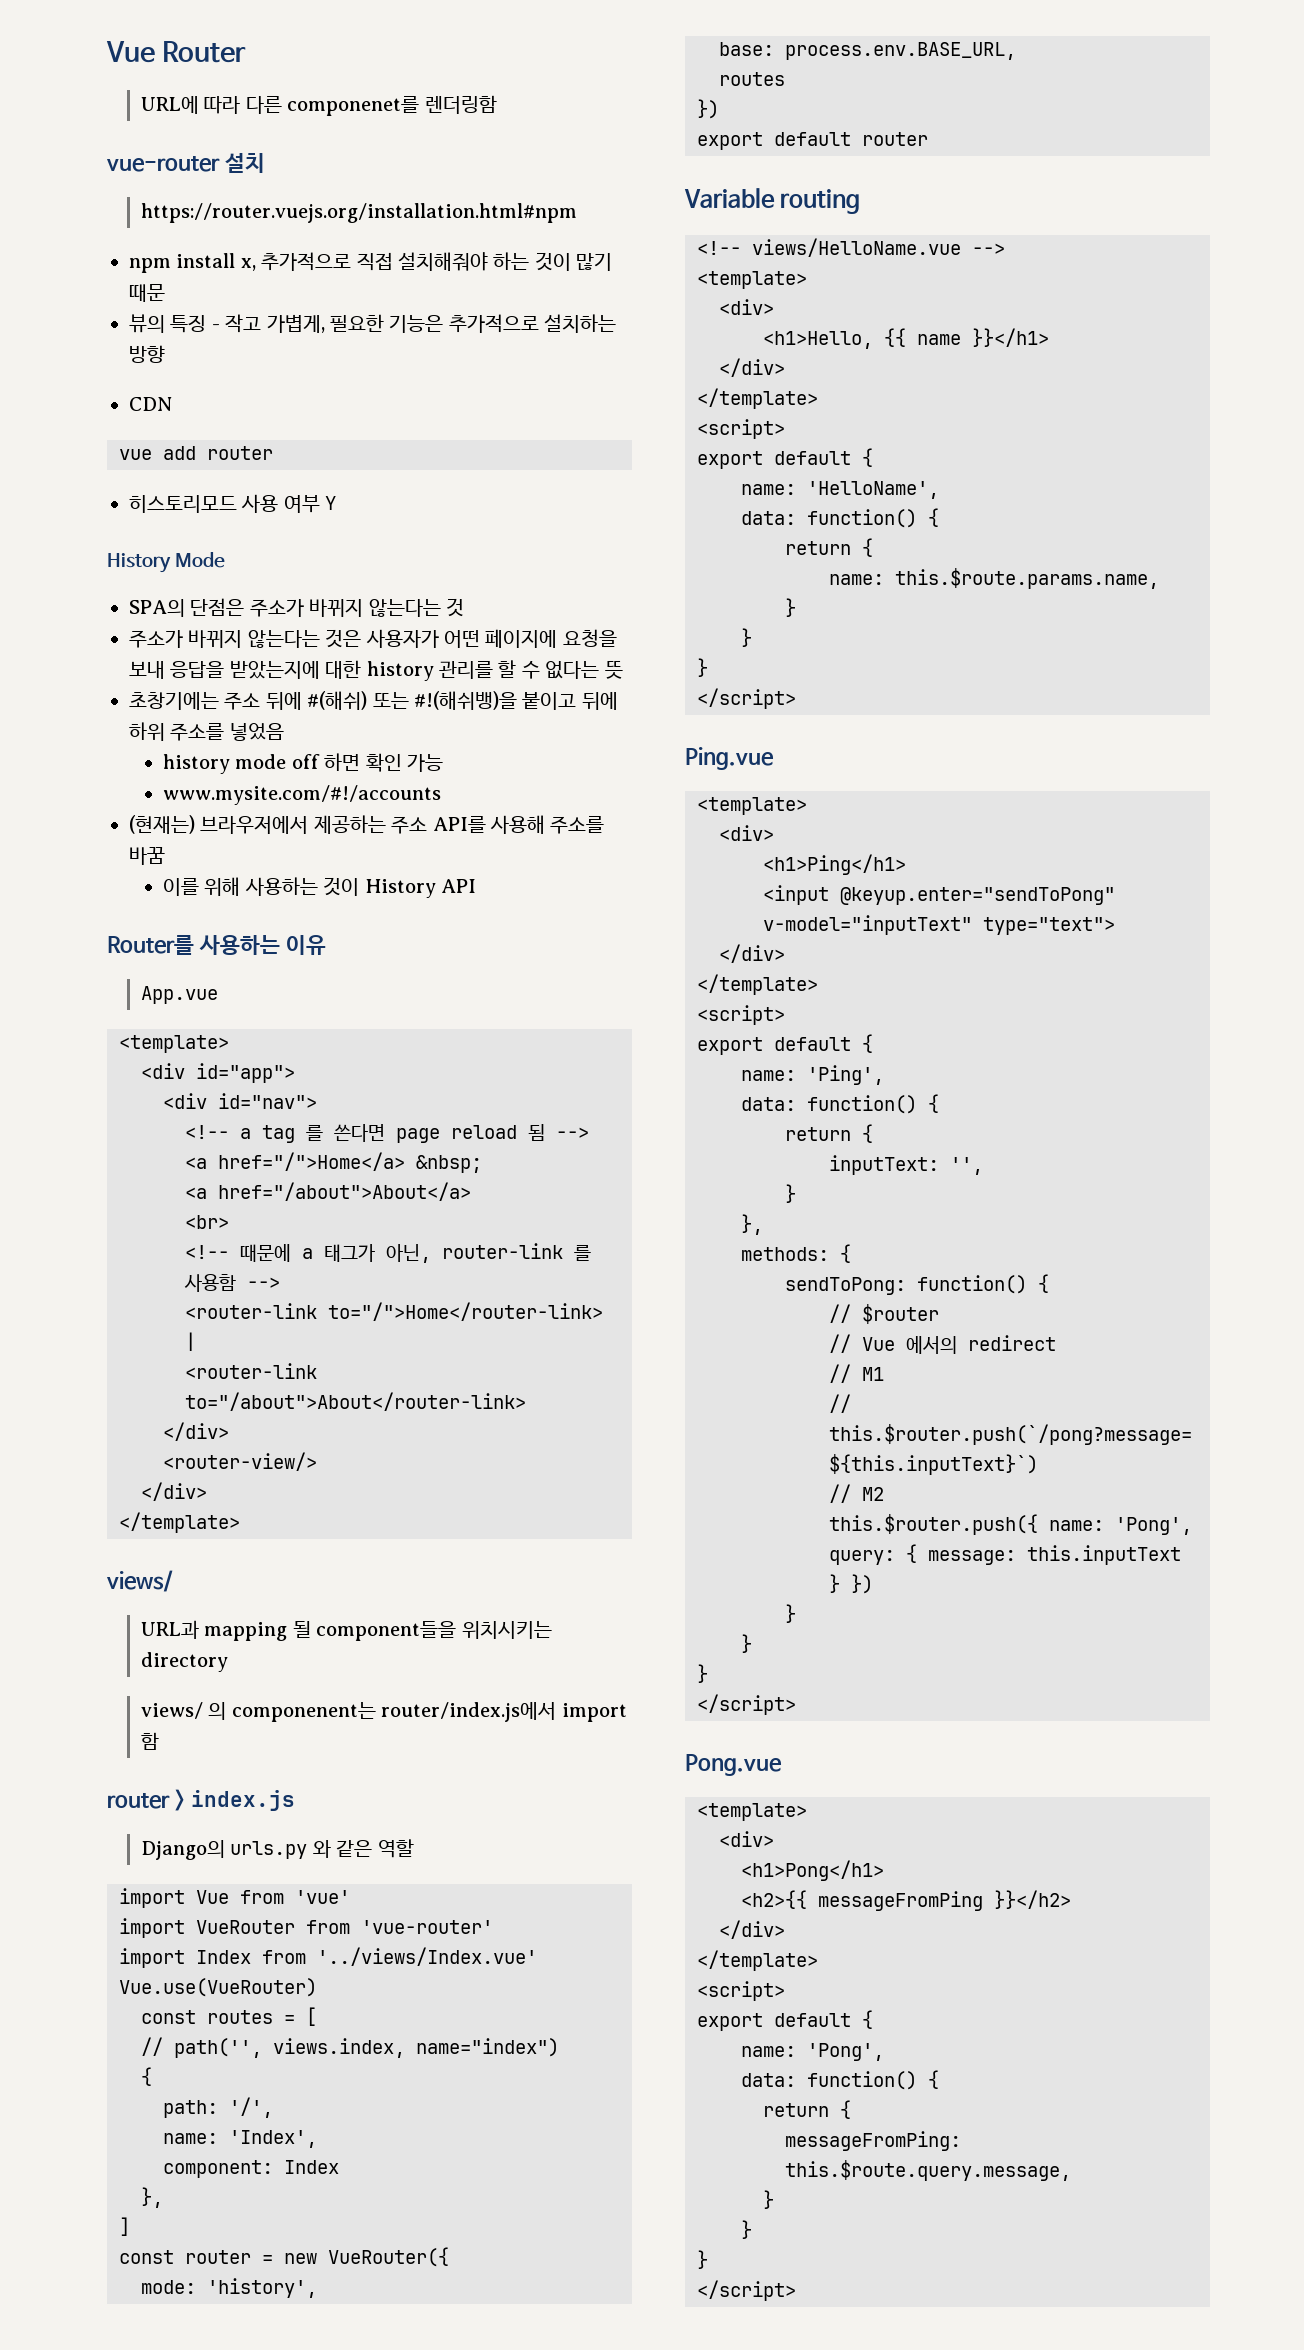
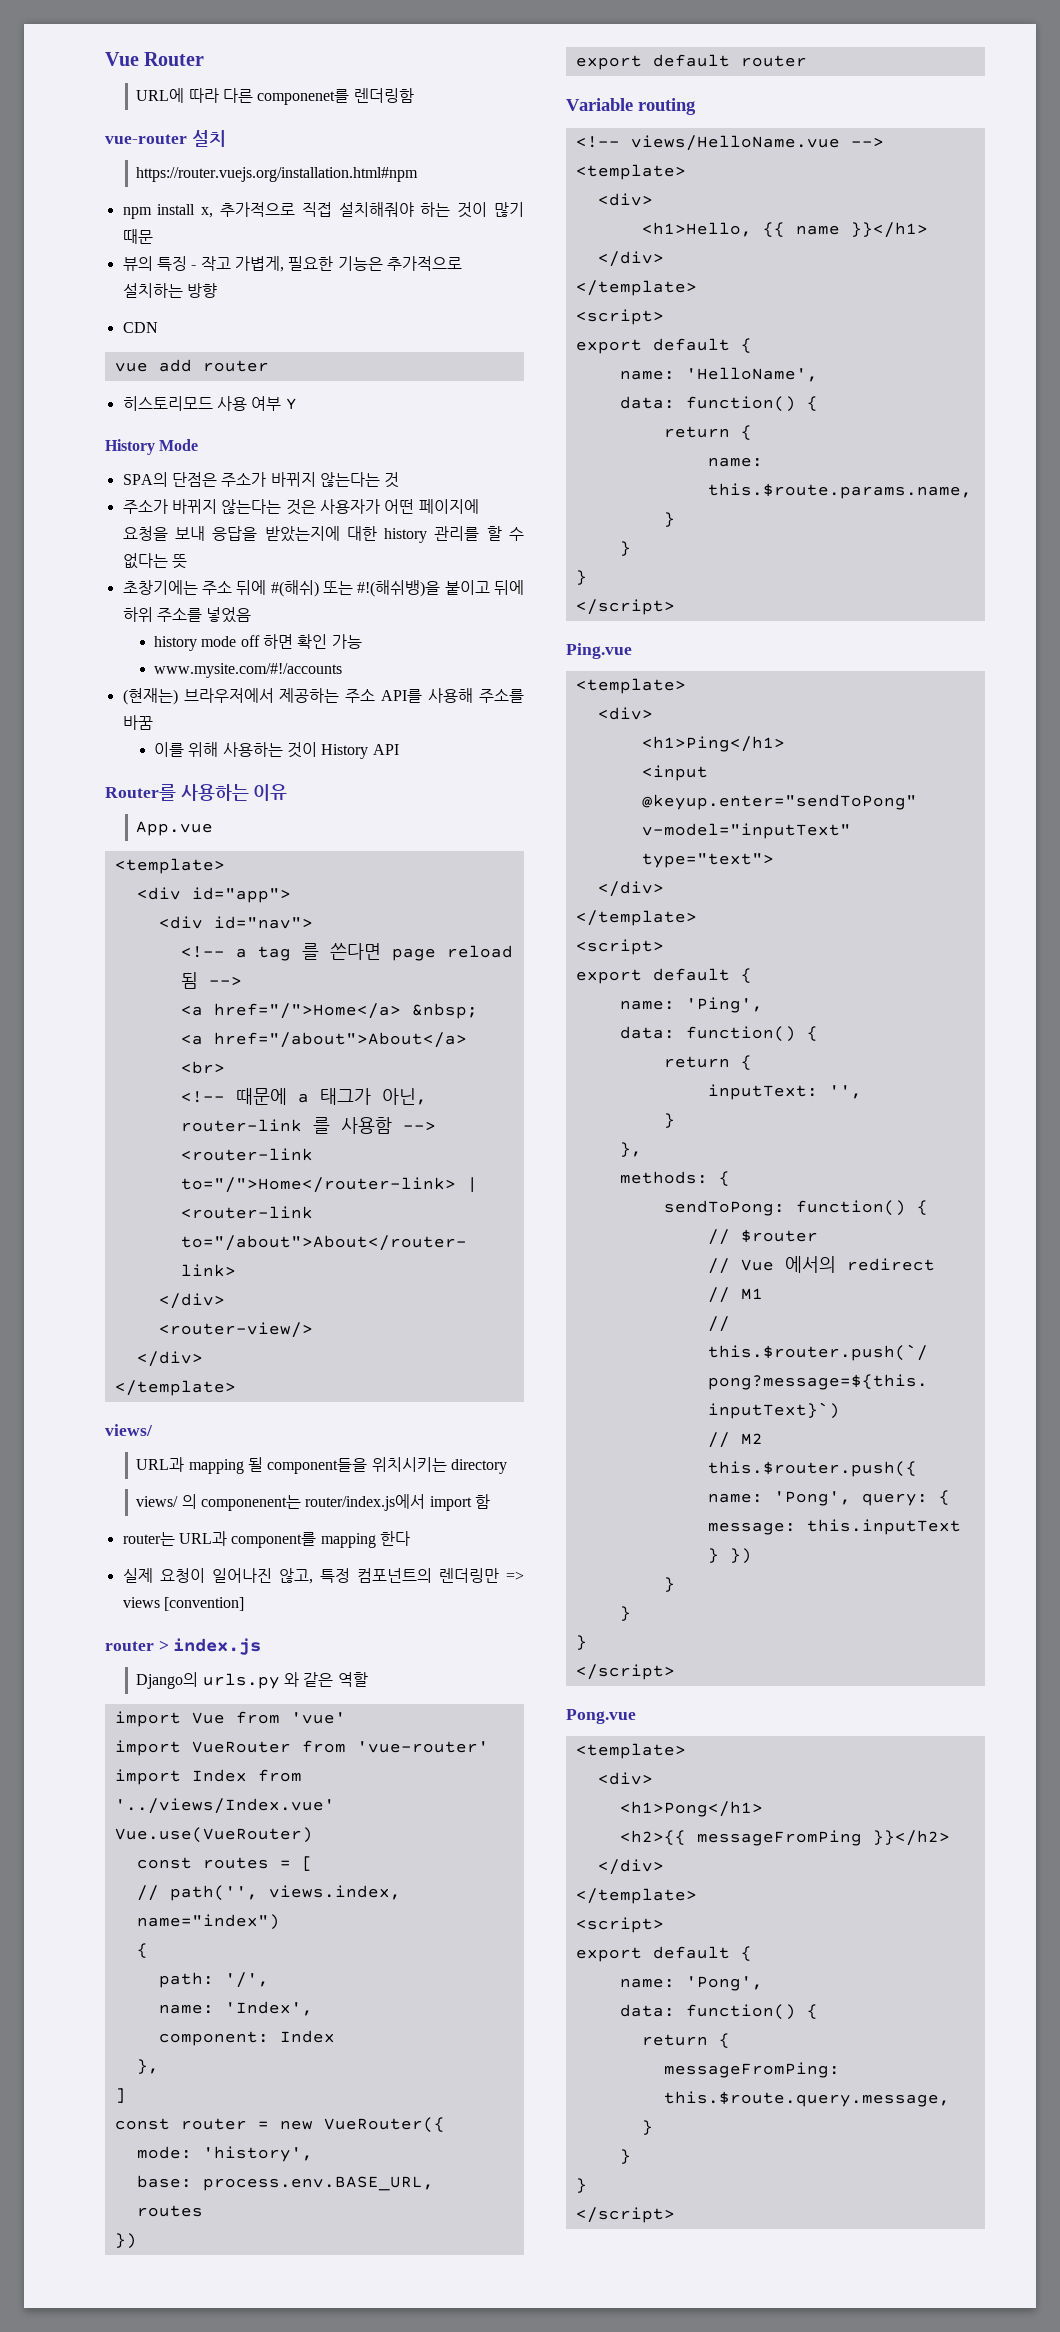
+ router는 URL과 component를 mapping 한다
+ 실제 요청이 일어나진 않고, 특정 컴포넌트의 렌더링만 => views [convention]

